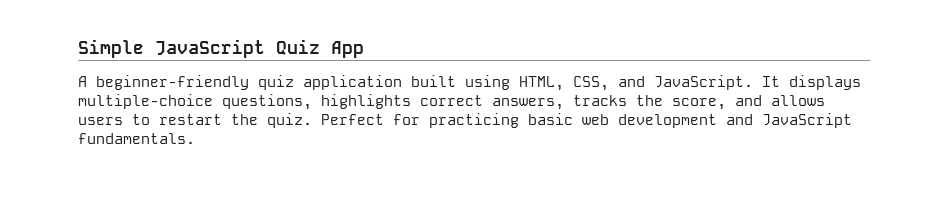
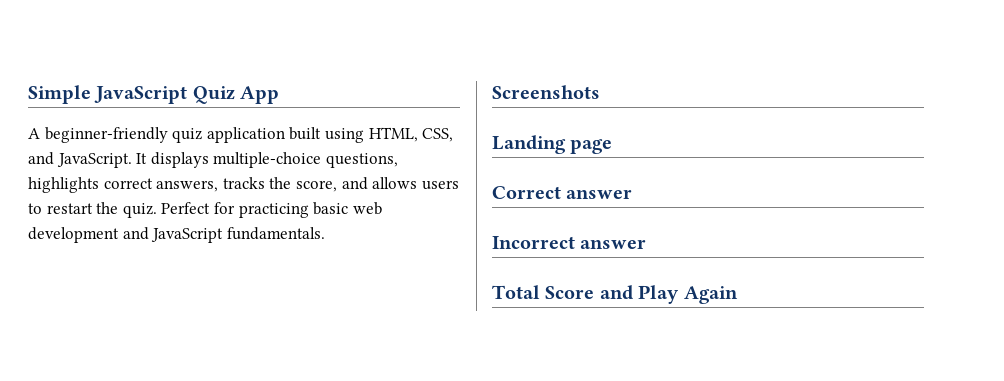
+ Screenshots
+ Landing page
+ Correct answer
+ Incorrect answer
+ Total Score and Play Again

